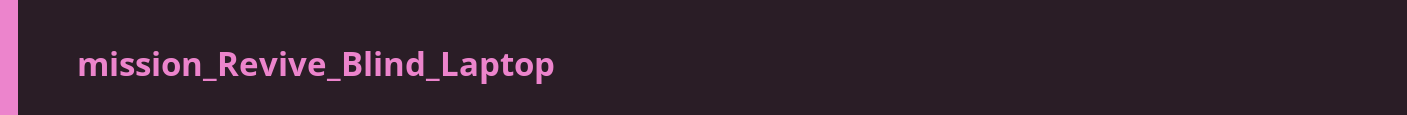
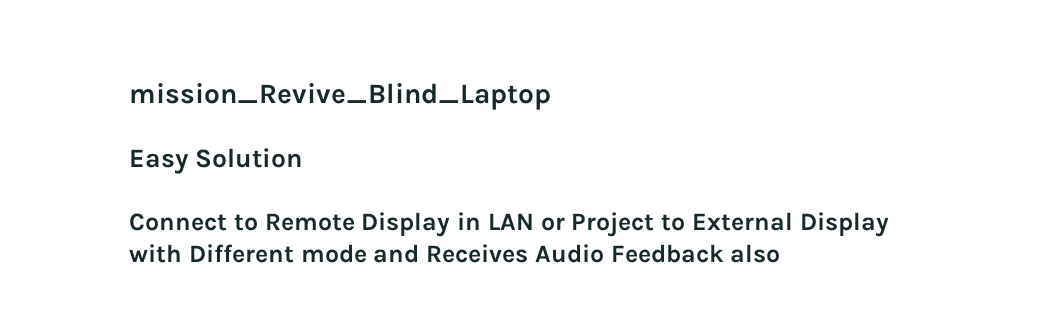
+ Easy Solution
+ Connect to Remote Display in LAN or Project to External Display with Different mode and Receives Audio Feedback also

